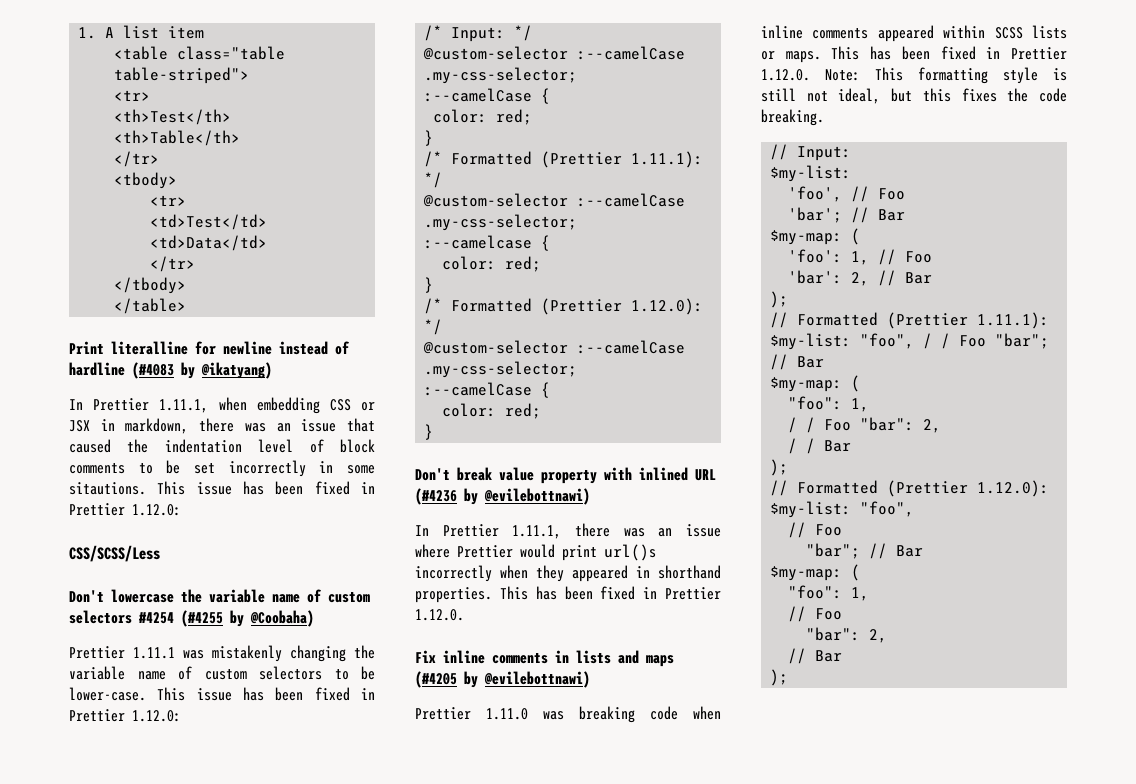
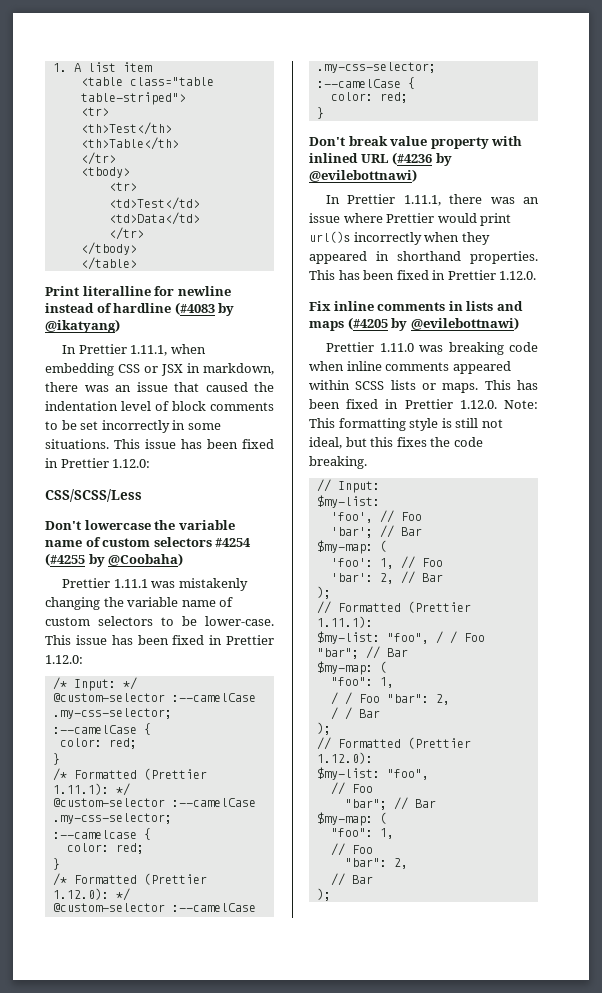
- In Prettier 1.11.1, when embedding CSS or JSX in markdown, there was an issue that caused the indentation level of block comments to be set incorrectly in some sitautions.
+ In Prettier 1.11.1, when embedding CSS or JSX in markdown, there was an issue that caused the indentation level of block comments to be set incorrectly in some situations.

